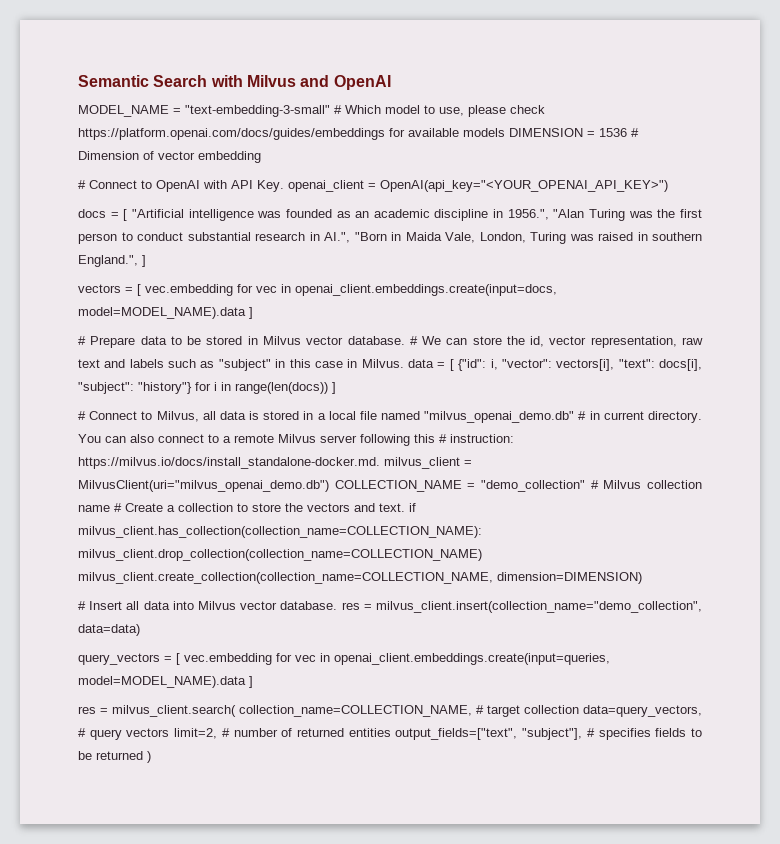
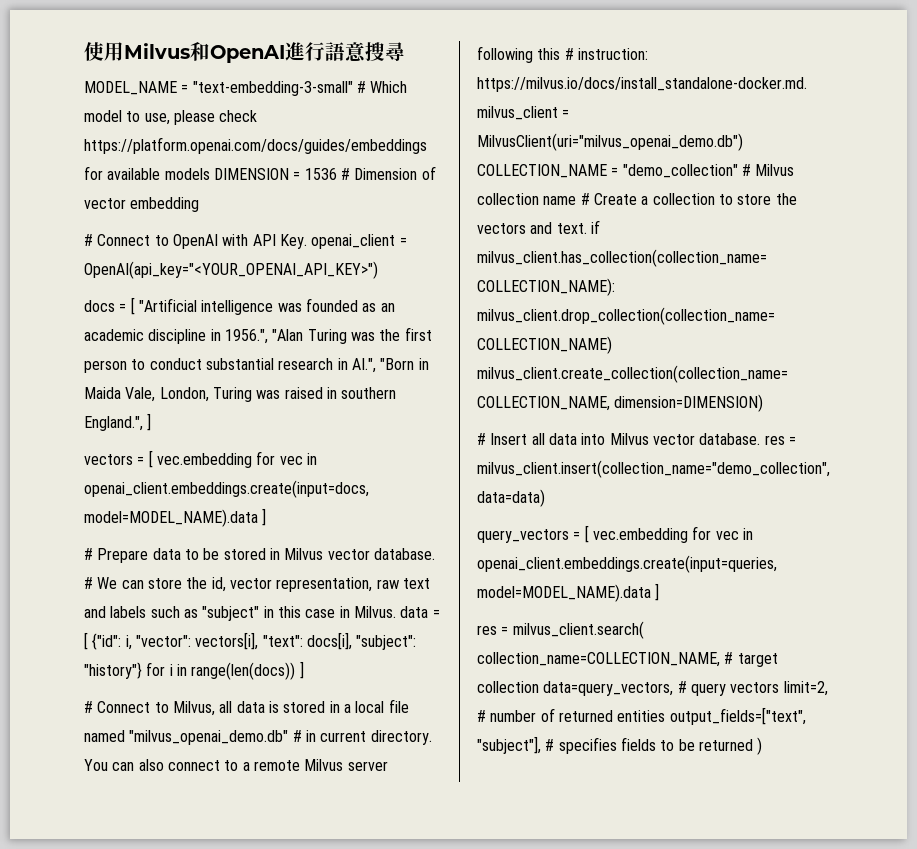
- Semantic Search with Milvus and OpenAI
+ 使用Milvus和OpenAI進行語意搜尋

